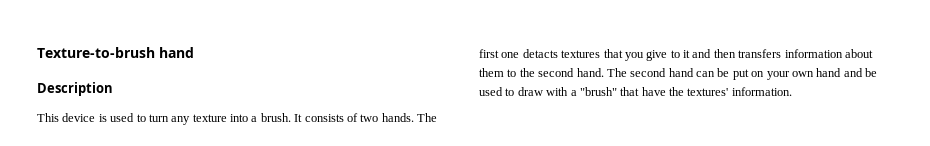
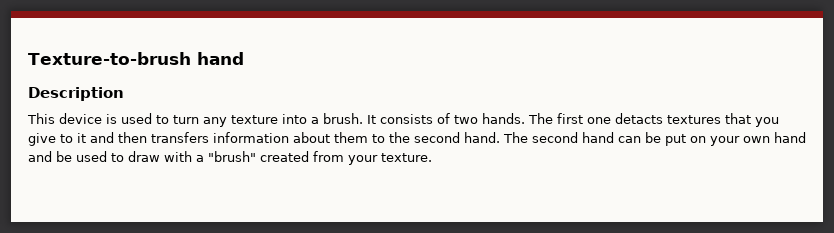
- The second hand can be put on your own hand and be used to draw with a "brush" that have the textures' information.
+ The second hand can be put on your own hand and be used to draw with a "brush" created from your texture.

